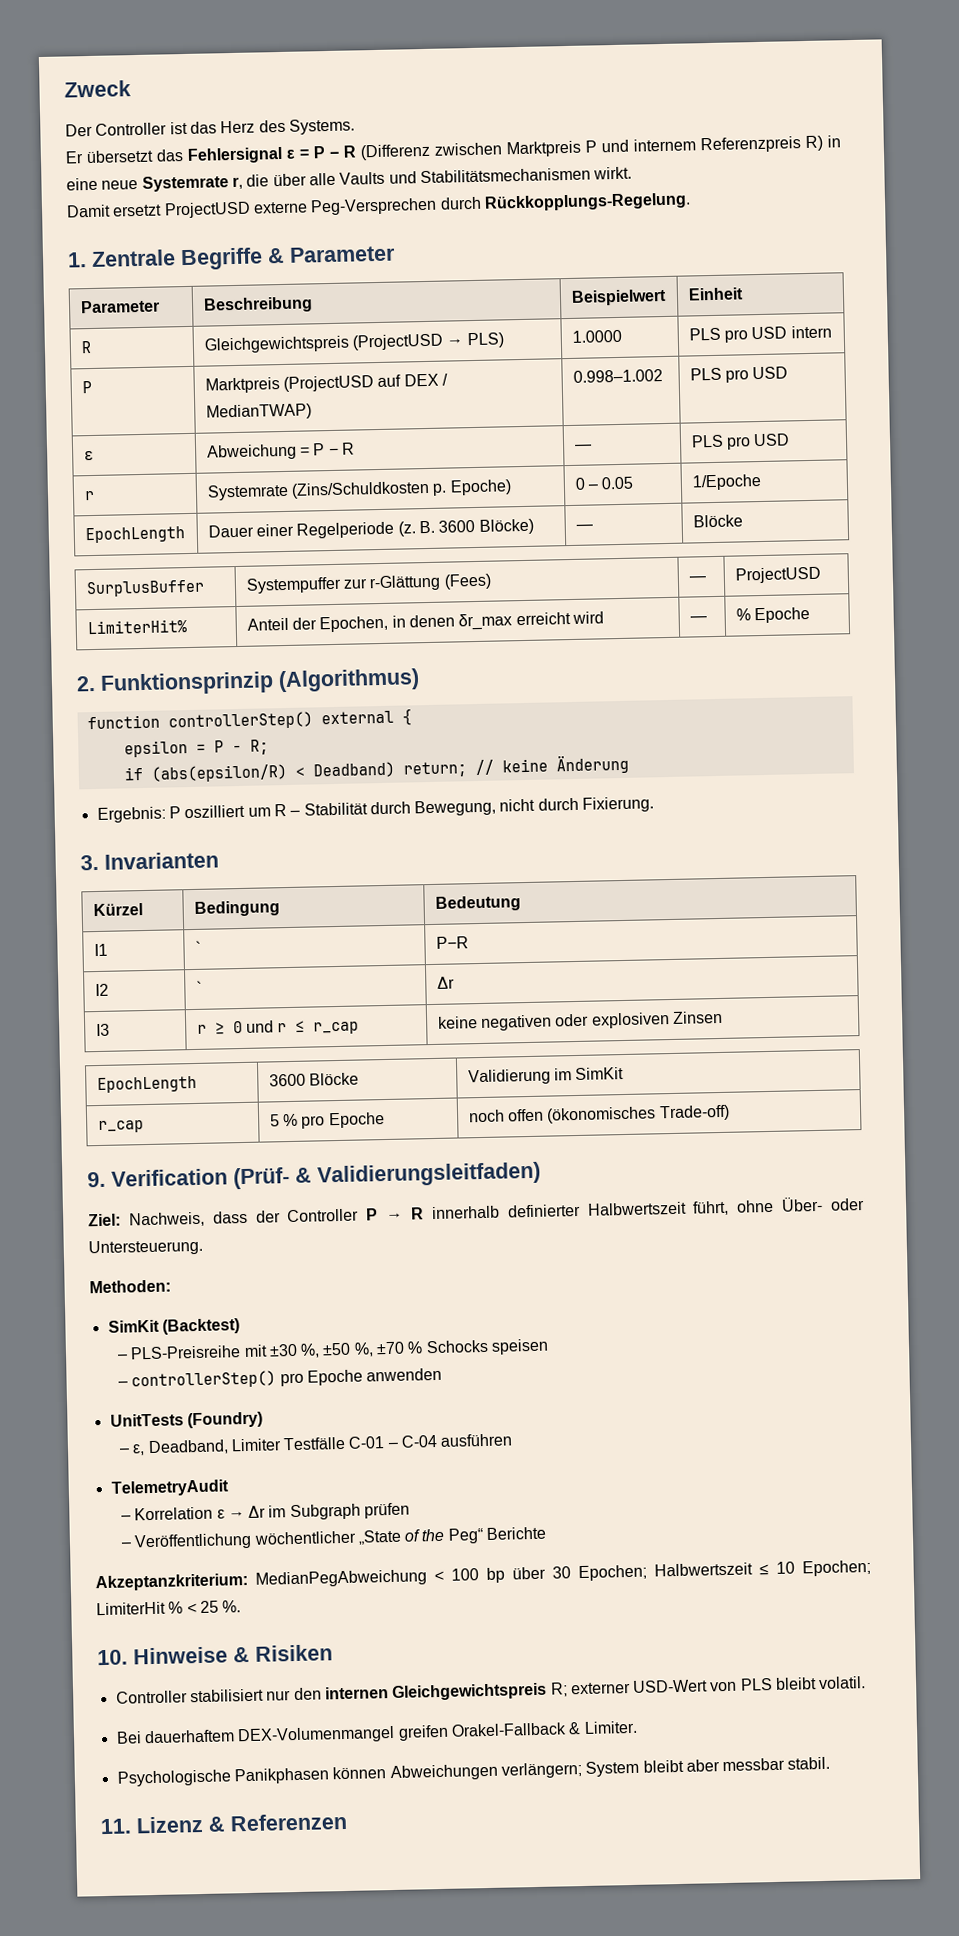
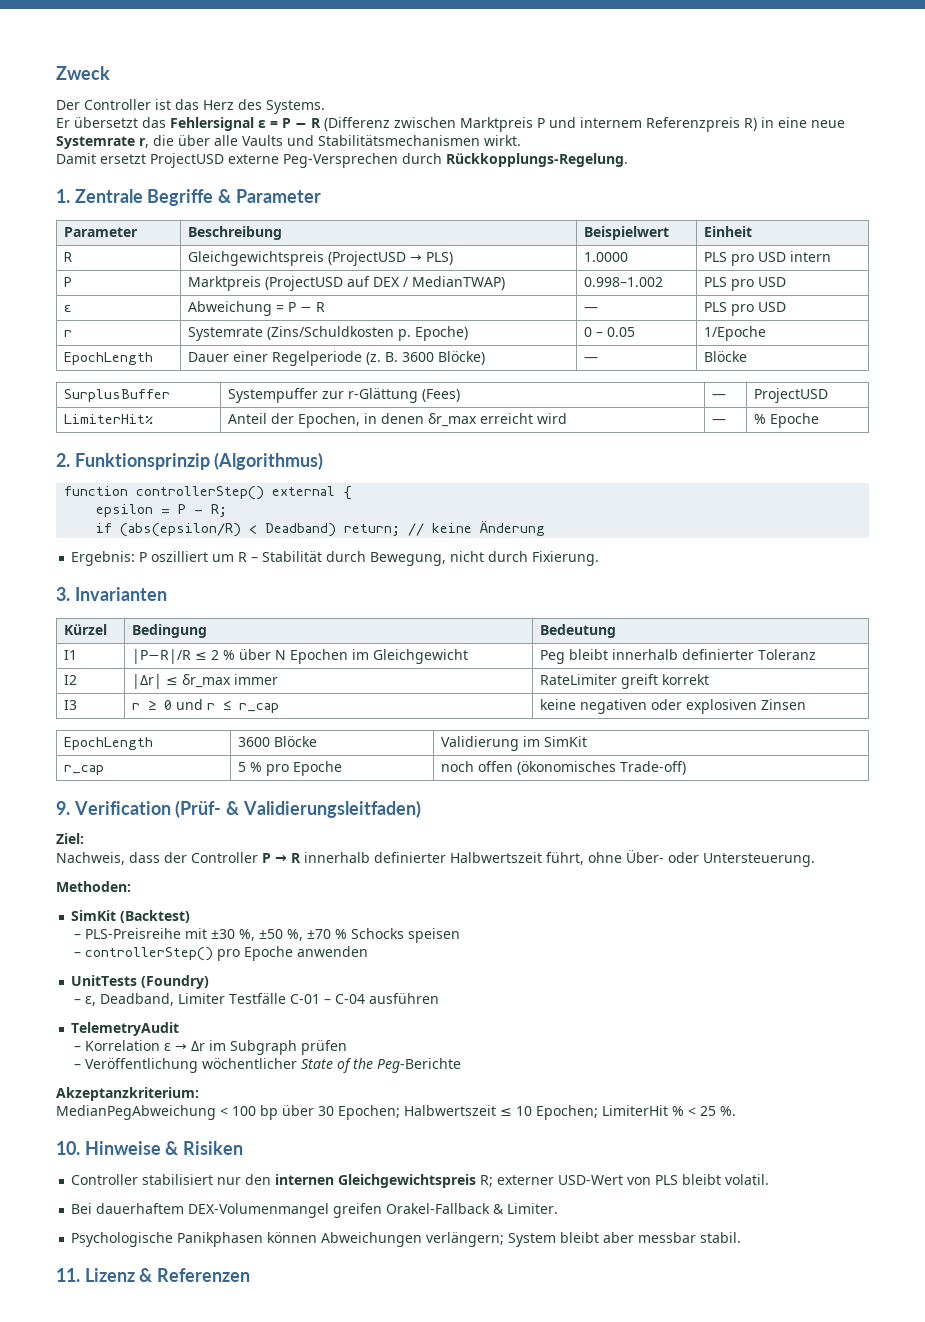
- I1 | ` | P−R
- I2 | ` | Δr
+ I1 | |P−R|/R ≤ 2 % über N Epochen im Gleichgewicht | Peg bleibt innerhalb definierter Toleranz
+ I2 | |Δr| ≤ δr_max immer | RateLimiter greift korrekt
- Ziel: Nachweis, dass der Controller P → R innerhalb definierter Halbwertszeit führt, ohne Über- oder Untersteuerung.
+ Ziel:
+ Nachweis, dass der Controller P → R innerhalb definierter Halbwertszeit führt, ohne Über- oder Untersteuerung.
- – Veröffentlichung wöchentlicher „State of the Peg“ Berichte
+ – Veröffentlichung wöchentlicher State of the Peg-Berichte
- Akzeptanzkriterium: MedianPegAbweichung < 100 bp über 30 Epochen; Halbwertszeit ≤ 10 Epochen; LimiterHit % < 25 %.
+ Akzeptanzkriterium:
+ MedianPegAbweichung < 100 bp über 30 Epochen; Halbwertszeit ≤ 10 Epochen; LimiterHit % < 25 %.

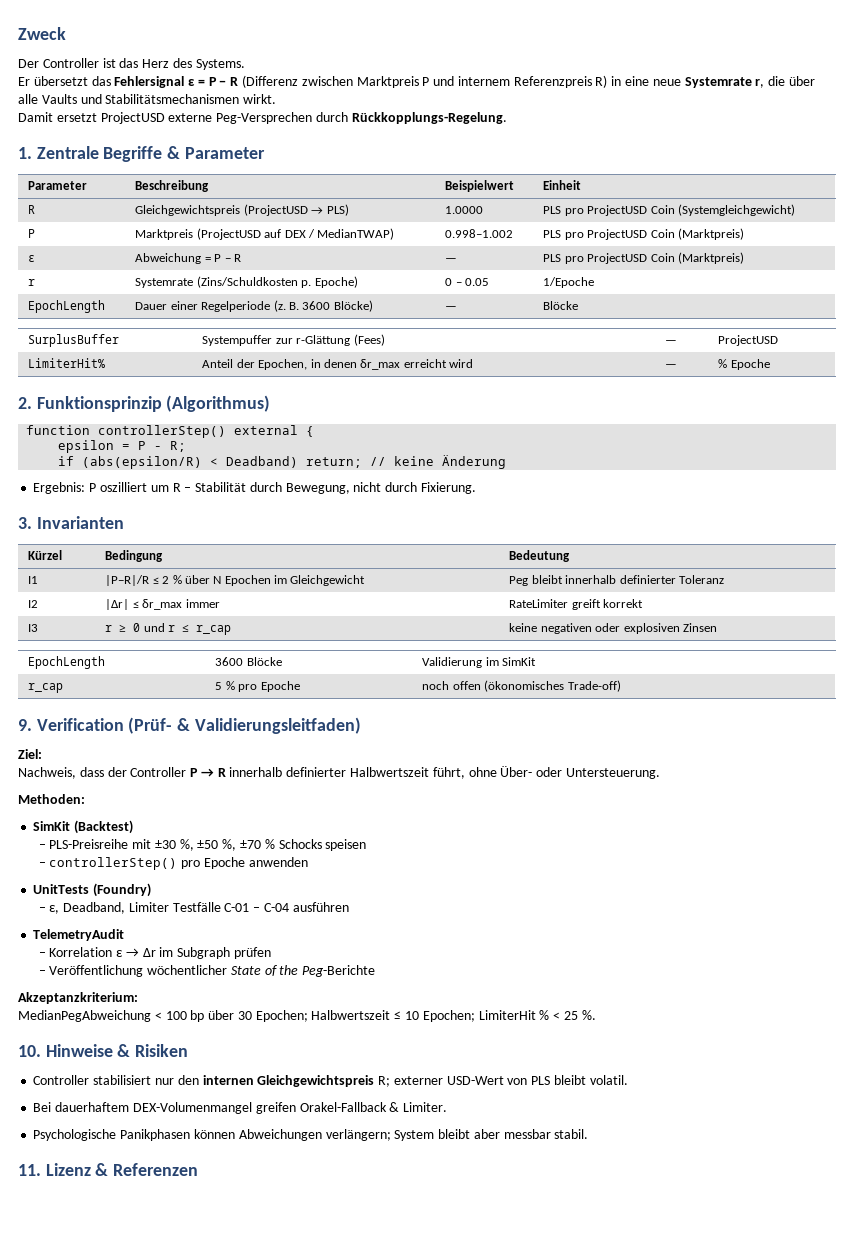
- R | Gleichgewichtspreis (ProjectUSD → PLS) | 1.0000 | PLS pro USD intern
+ R | Gleichgewichtspreis (ProjectUSD → PLS) | 1.0000 | PLS pro ProjectUSD Coin (Systemgleichgewicht)
- P | Marktpreis (ProjectUSD auf DEX / MedianTWAP) | 0.998–1.002 | PLS pro USD
+ P | Marktpreis (ProjectUSD auf DEX / MedianTWAP) | 0.998–1.002 | PLS pro ProjectUSD Coin (Marktpreis)
- ε | Abweichung = P − R | — | PLS pro USD
+ ε | Abweichung = P − R | — | PLS pro ProjectUSD Coin (Marktpreis)

